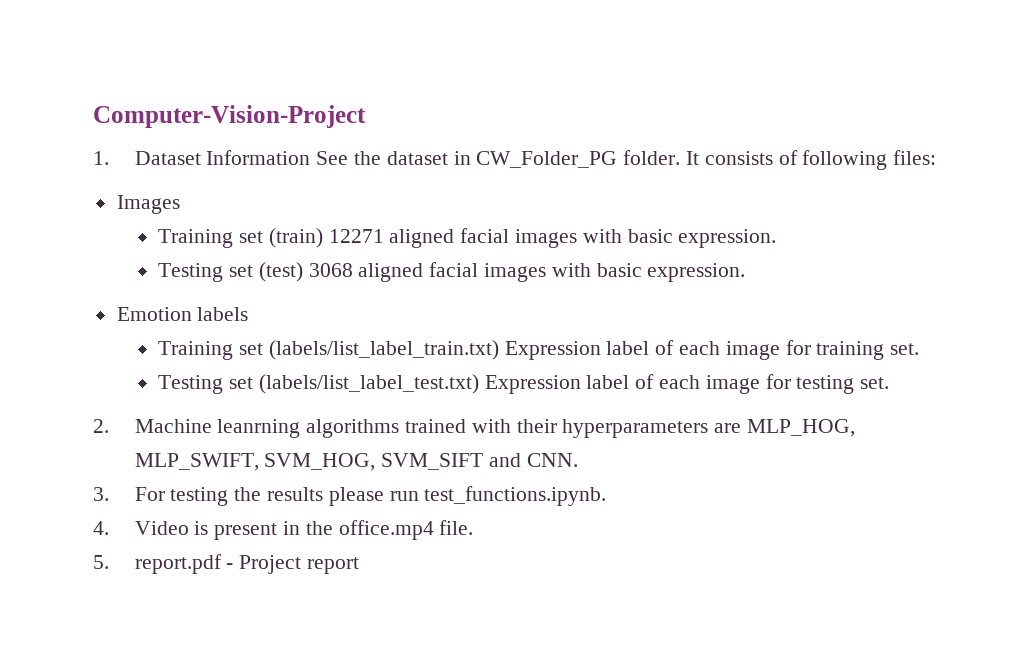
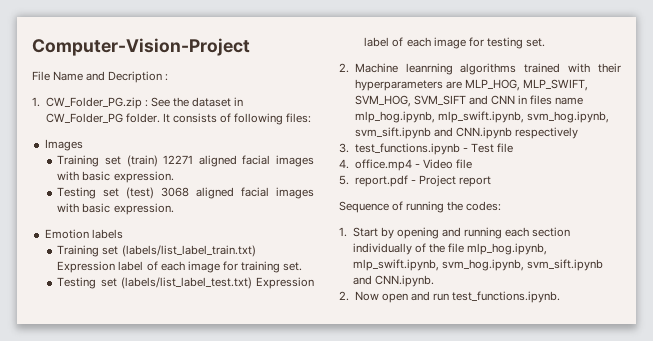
- 1. Dataset Information See the dataset in CW_Folder_PG folder.
+ File Name and Decription :
+ 1. CW_Folder_PG.zip : See the dataset in CW_Folder_PG folder.
- 2. Machine leanrning algorithms trained with their hyperparameters are MLP_HOG, MLP_SWIFT, SVM_HOG, SVM_SIFT and CNN.
- 3. For testing the results please run test_functions.ipynb.
- 4. Video is present in the office.mp4 file.
+ 2. Machine leanrning algorithms trained with their hyperparameters are MLP_HOG, MLP_SWIFT, SVM_HOG, SVM_SIFT and CNN in files name mlp_hog.ipynb, mlp_swift.ipynb, svm_hog.ipynb, svm_sift.ipynb and CNN.ipynb respectively
+ 3. test_functions.ipynb - Test file
+ 4. office.mp4 - Video file
+ Sequence of running the codes:
+ 1. Start by opening and running each section individually of the file mlp_hog.ipynb, mlp_swift.ipynb, svm_hog.ipynb, svm_sift.ipynb and CNN.ipynb.
+ 2. Now open and run test_functions.ipynb.

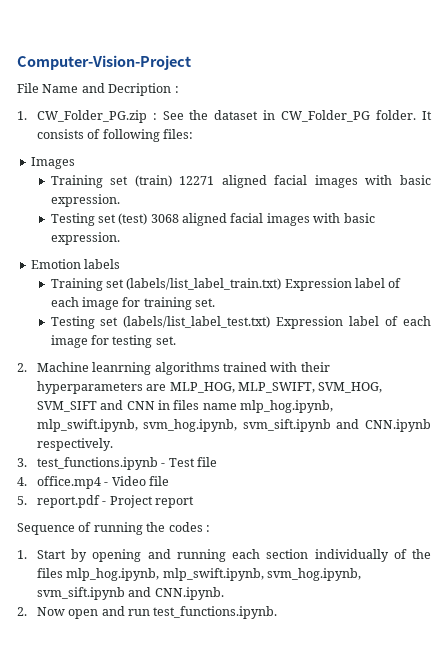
- 2. Machine leanrning algorithms trained with their hyperparameters are MLP_HOG, MLP_SWIFT, SVM_HOG, SVM_SIFT and CNN in files name mlp_hog.ipynb, mlp_swift.ipynb, svm_hog.ipynb, svm_sift.ipynb and CNN.ipynb respectively
+ 2. Machine leanrning algorithms trained with their hyperparameters are MLP_HOG, MLP_SWIFT, SVM_HOG, SVM_SIFT and CNN in files name mlp_hog.ipynb, mlp_swift.ipynb, svm_hog.ipynb, svm_sift.ipynb and CNN.ipynb respectively.
- Sequence of running the codes:
+ Sequence of running the codes :
- 1. Start by opening and running each section individually of the file mlp_hog.ipynb, mlp_swift.ipynb, svm_hog.ipynb, svm_sift.ipynb and CNN.ipynb.
+ 1. Start by opening and running each section individually of the files mlp_hog.ipynb, mlp_swift.ipynb, svm_hog.ipynb, svm_sift.ipynb and CNN.ipynb.

